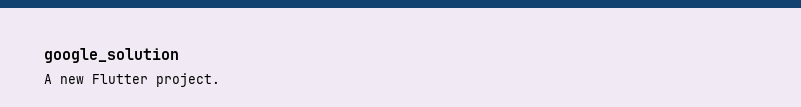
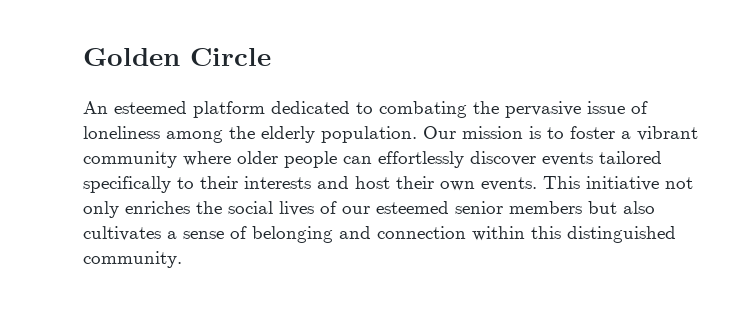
- google_solution
- A new Flutter project.
+ Golden Circle
+ An esteemed platform dedicated to combating the pervasive issue of loneliness among the elderly population. Our mission is to foster a vibrant community where older people can effortlessly discover events tailored specifically to their interests and host their own events. This initiative not only enriches the social lives of our esteemed senior members but also cultivates a sense of belonging and connection within this distinguished community.

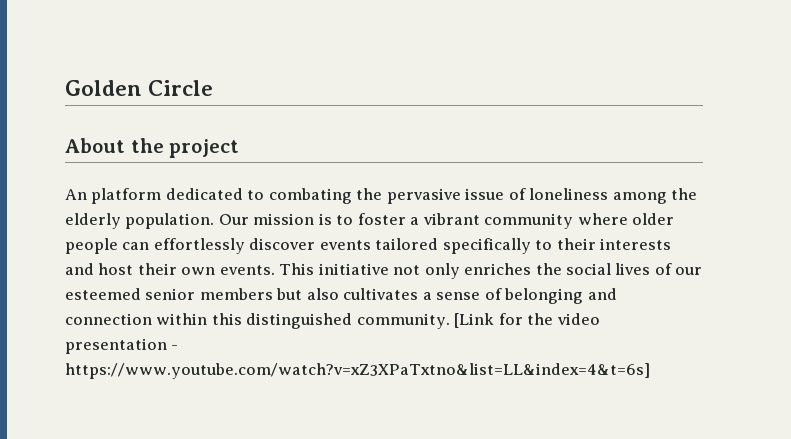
+ About the project
- An esteemed platform dedicated to combating the pervasive issue of loneliness among the elderly population.
+ An platform dedicated to combating the pervasive issue of loneliness among the elderly population.
+ [Link for the video presentation - https://www.youtube.com/watch?v=xZ3XPaTxtno&list=LL&index=4&t=6s]

